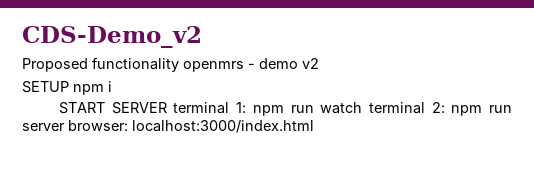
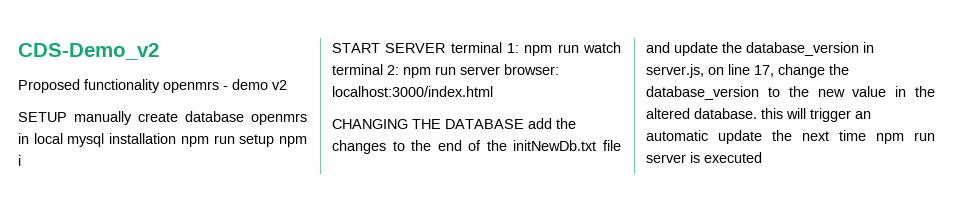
- SETUP npm i
+ SETUP manually create database openmrs in local mysql installation npm run setup npm i
+ CHANGING THE DATABASE add the changes to the end of the initNewDb.txt file and update the database_version in server.js, on line 17, change the database_version to the new value in the altered database. this will trigger an automatic update the next time npm run server is executed

